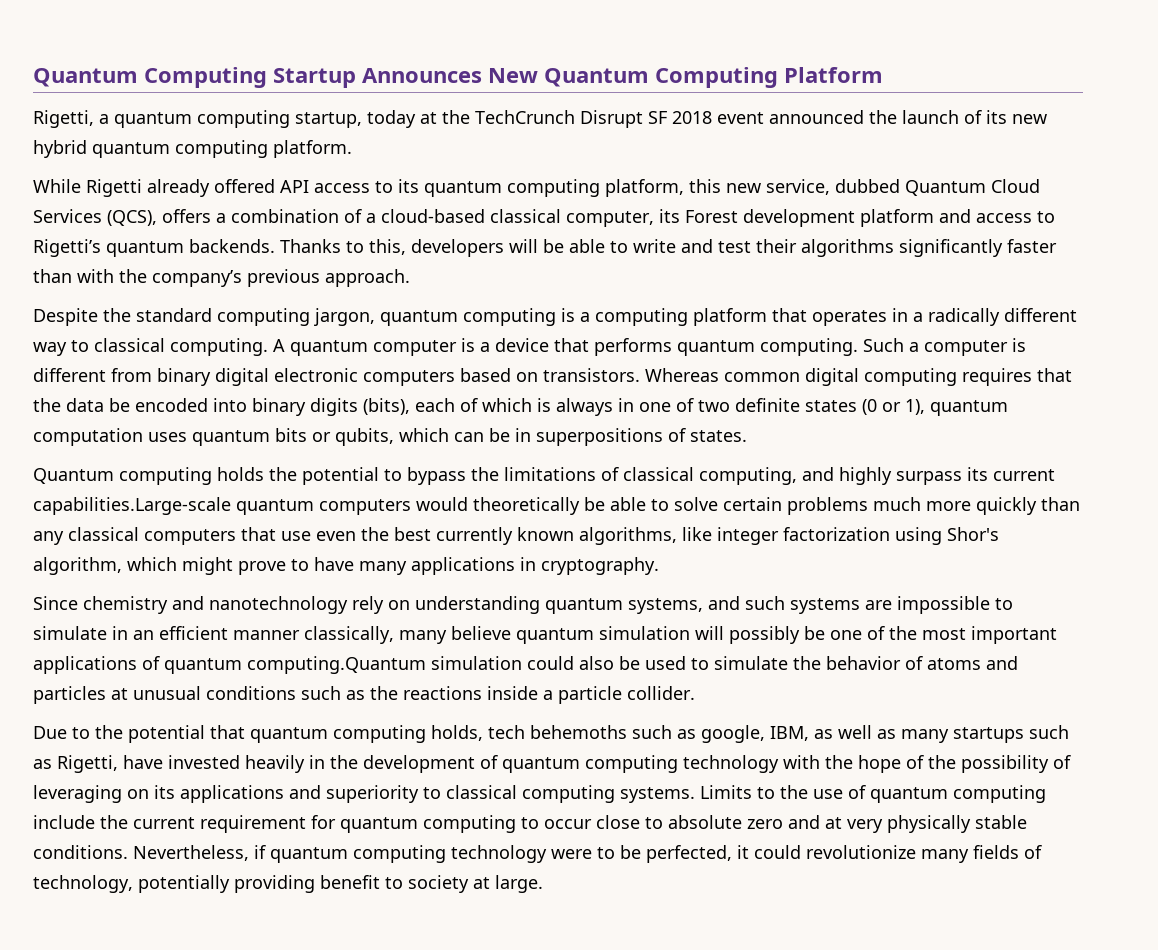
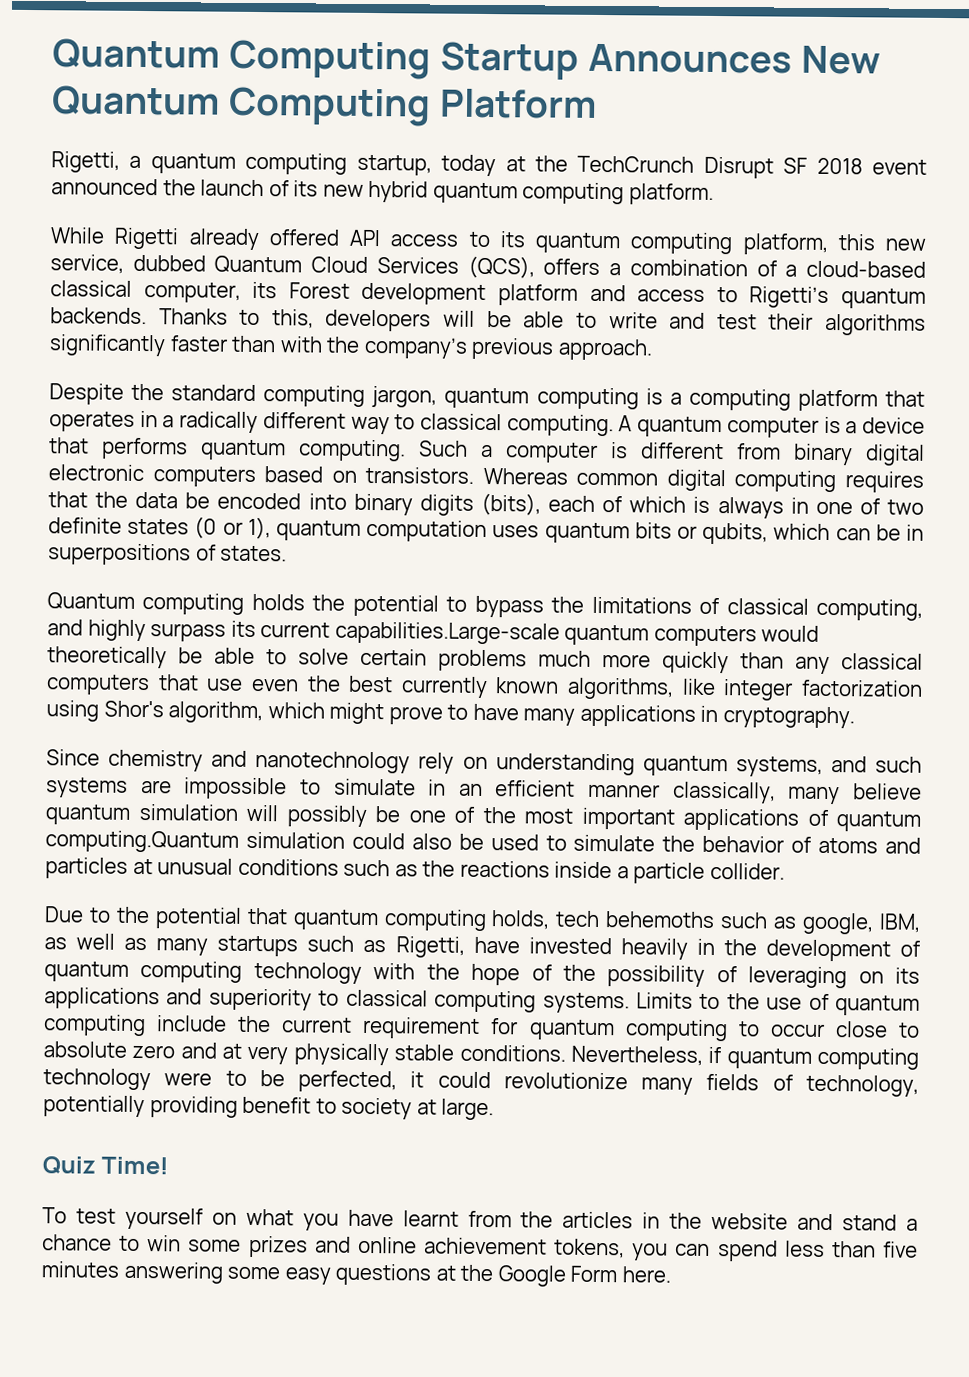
+ Quiz Time!
+ To test yourself on what you have learnt from the articles in the website and stand a chance to win some prizes and online achievement tokens, you can spend less than five minutes answering some easy questions at the Google Form here.

